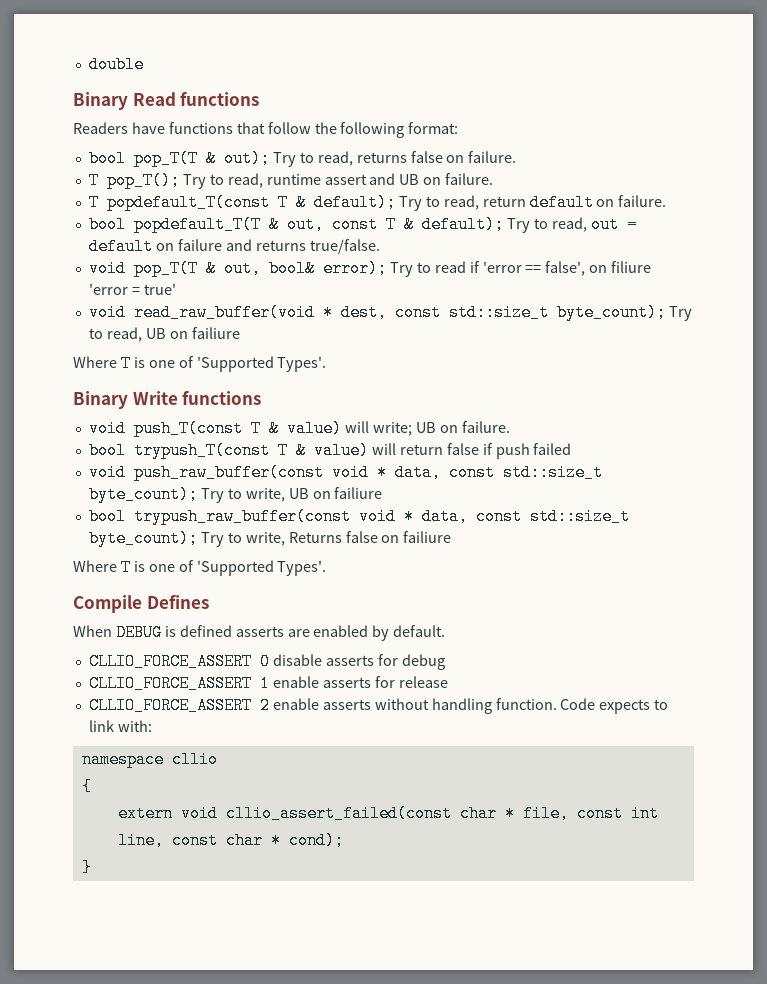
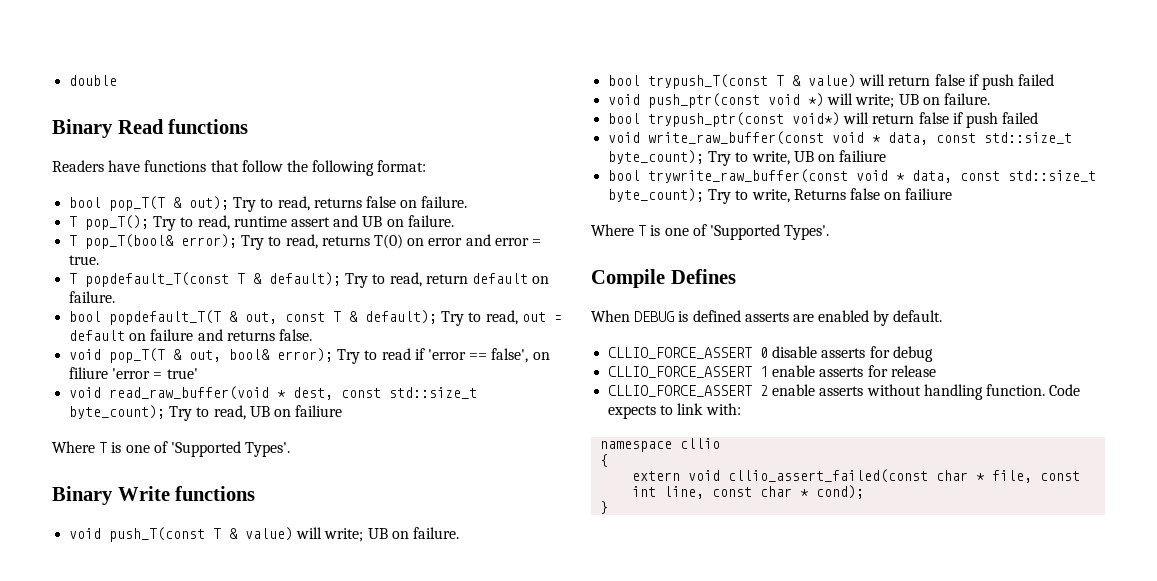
+ T pop_T(bool& error); Try to read, returns T(0) on error and error = true.
- bool popdefault_T(T & out, const T & default); Try to read, out = default on failure and returns true/false.
+ bool popdefault_T(T & out, const T & default); Try to read, out = default on failure and returns false.
- void push_raw_buffer(const void * data, const std::size_t byte_count); Try to write, UB on failiure
+ void push_ptr(const void *) will write; UB on failure.
+ bool trypush_ptr(const void*) will return false if push failed
+ void write_raw_buffer(const void * data, const std::size_t byte_count); Try to write, UB on failiure
- bool trypush_raw_buffer(const void * data, const std::size_t byte_count); Try to write, Returns false on failiure
+ bool trywrite_raw_buffer(const void * data, const std::size_t byte_count); Try to write, Returns false on failiure

